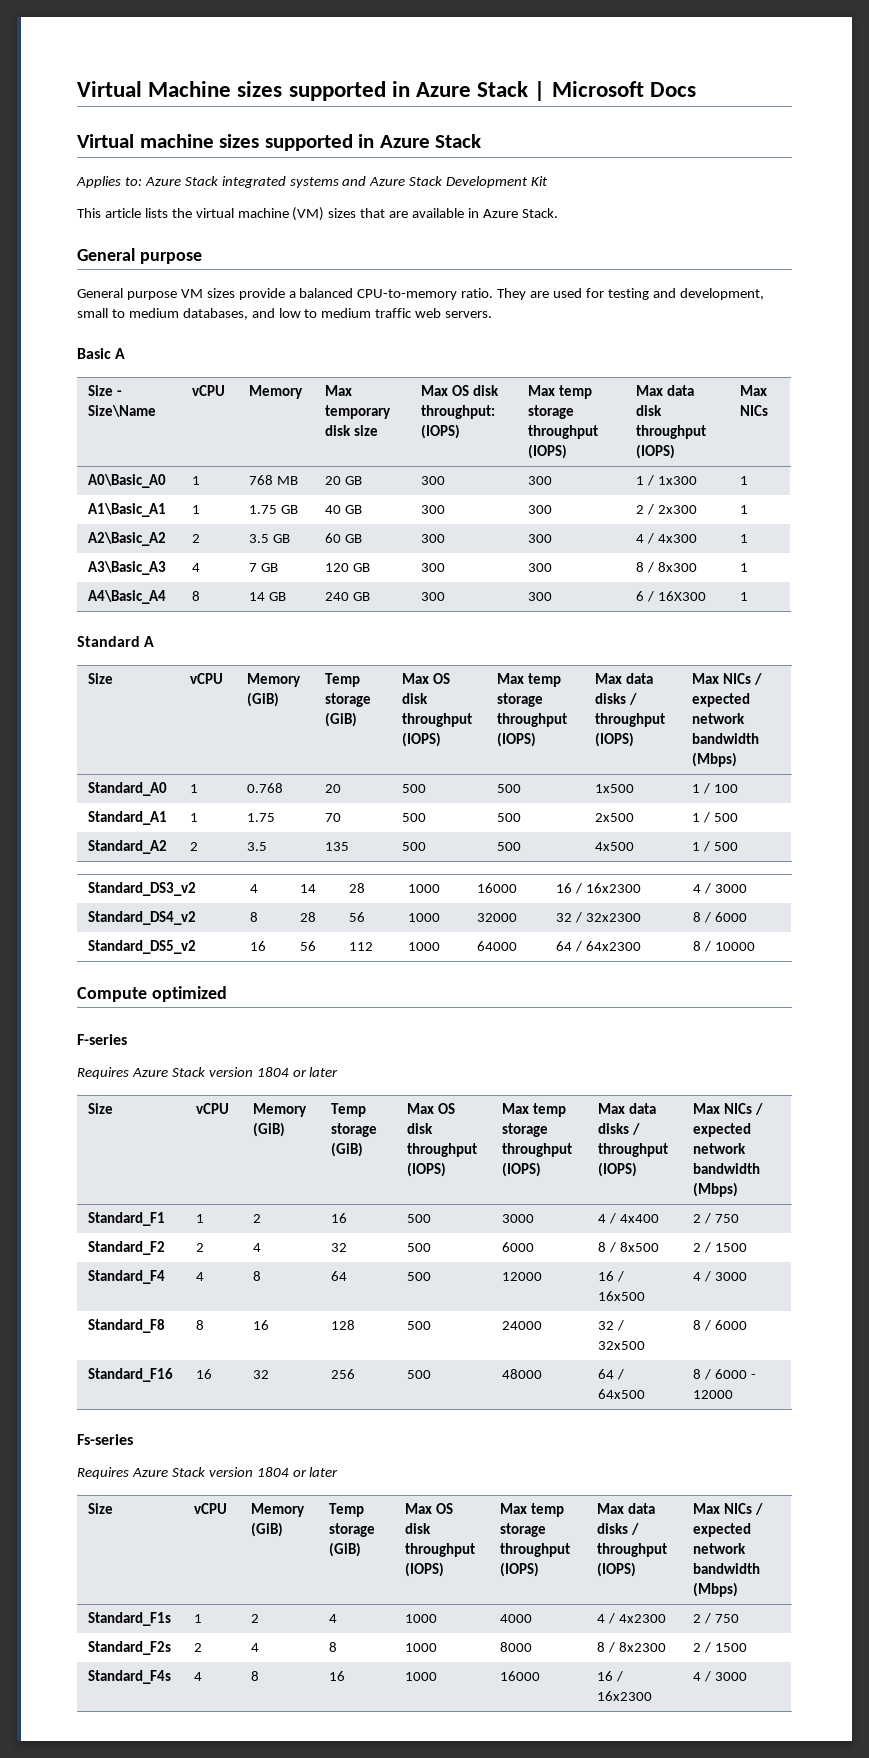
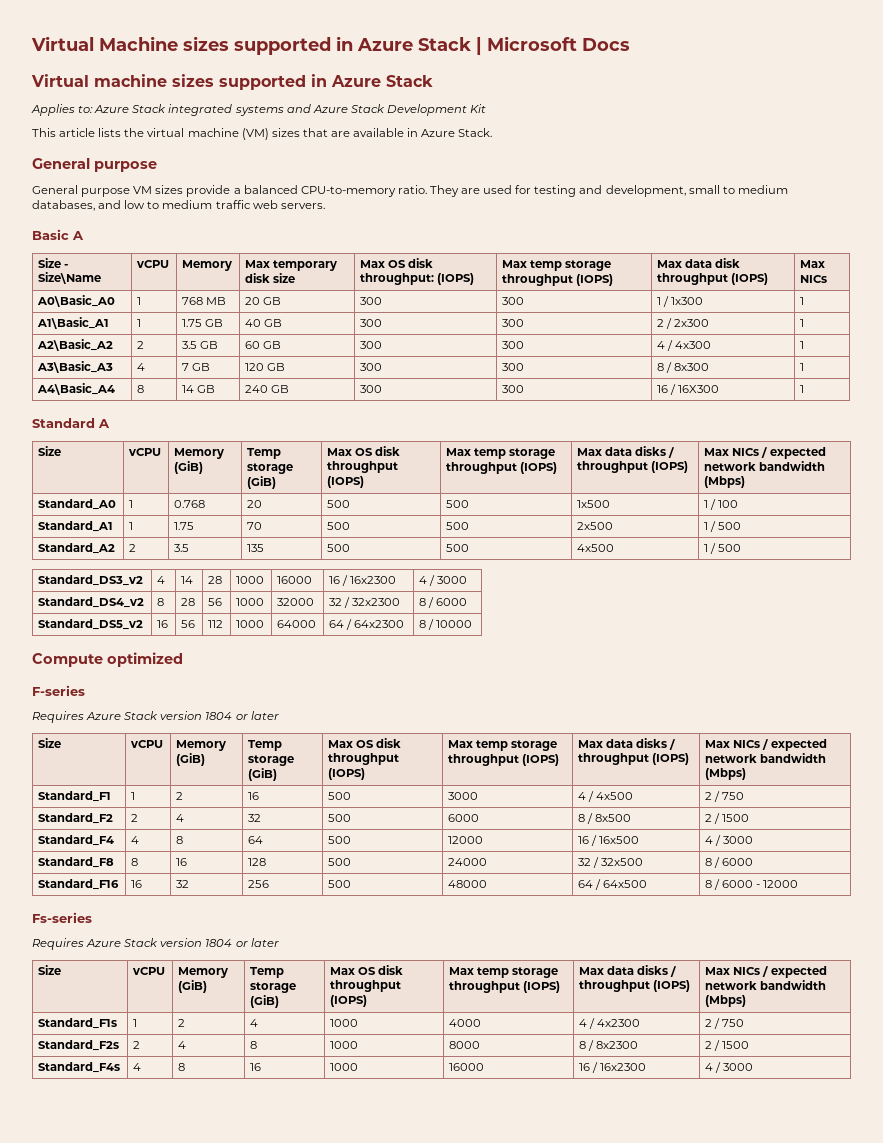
- A4\Basic_A4 | 8 | 14 GB | 240 GB | 300 | 300 | 6 / 16X300 | 1
+ A4\Basic_A4 | 8 | 14 GB | 240 GB | 300 | 300 | 16 / 16X300 | 1
- Standard_F1 | 1 | 2 | 16 | 500 | 3000 | 4 / 4x400 | 2 / 750
+ Standard_F1 | 1 | 2 | 16 | 500 | 3000 | 4 / 4x500 | 2 / 750

